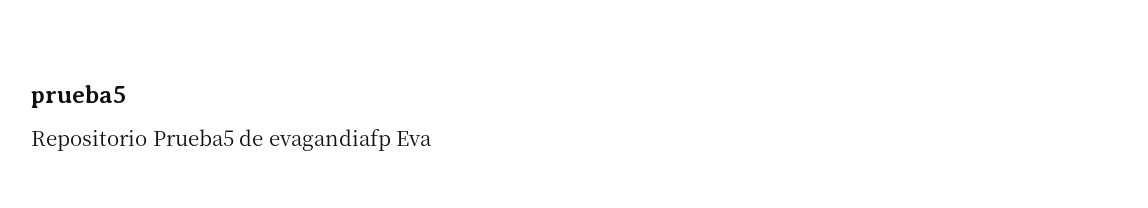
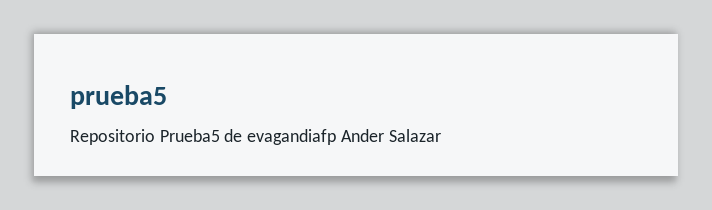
- Repositorio Prueba5 de evagandiafp Eva
+ Repositorio Prueba5 de evagandiafp Ander Salazar

